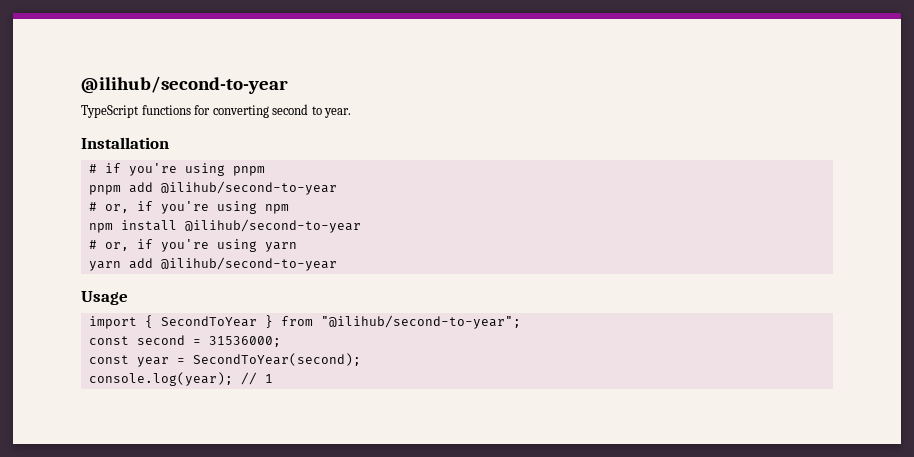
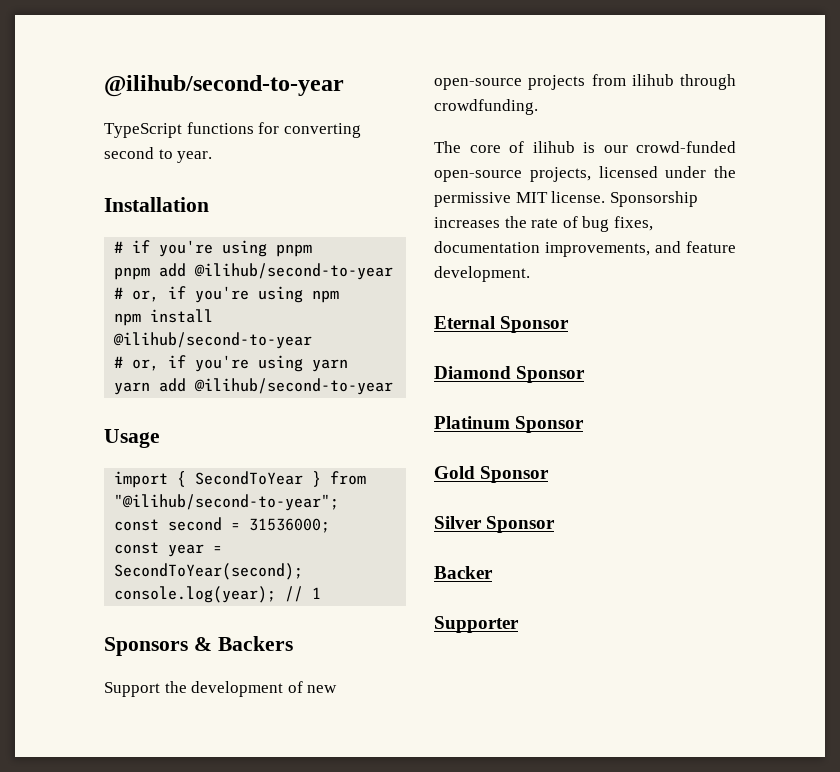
+ Sponsors & Backers
+ Support the development of new open-source projects from ilihub through crowdfunding.
+ The core of ilihub is our crowd-funded open-source projects, licensed under the permissive MIT license. Sponsorship increases the rate of bug fixes, documentation improvements, and feature development.
+ Eternal Sponsor
+ Diamond Sponsor
+ Platinum Sponsor
+ Gold Sponsor
+ Silver Sponsor
+ Backer
+ Supporter

